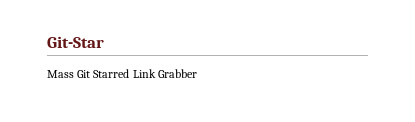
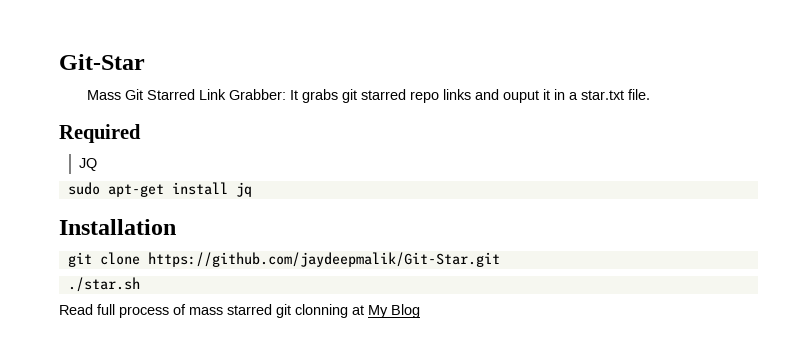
- Mass Git Starred Link Grabber
+ Mass Git Starred Link Grabber: It grabs git starred repo links and ouput it in a star.txt file.
+ Required
+ JQ
+ sudo apt-get install jq
+ Installation
+ git clone https://github.com/jaydeepmalik/Git-Star.git
+ ./star.sh
+ Read full process of mass starred git clonning at My Blog

